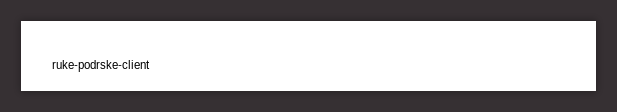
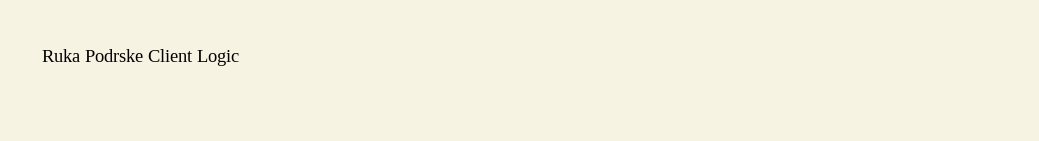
- ruke-podrske-client
+ Ruka Podrske Client Logic

